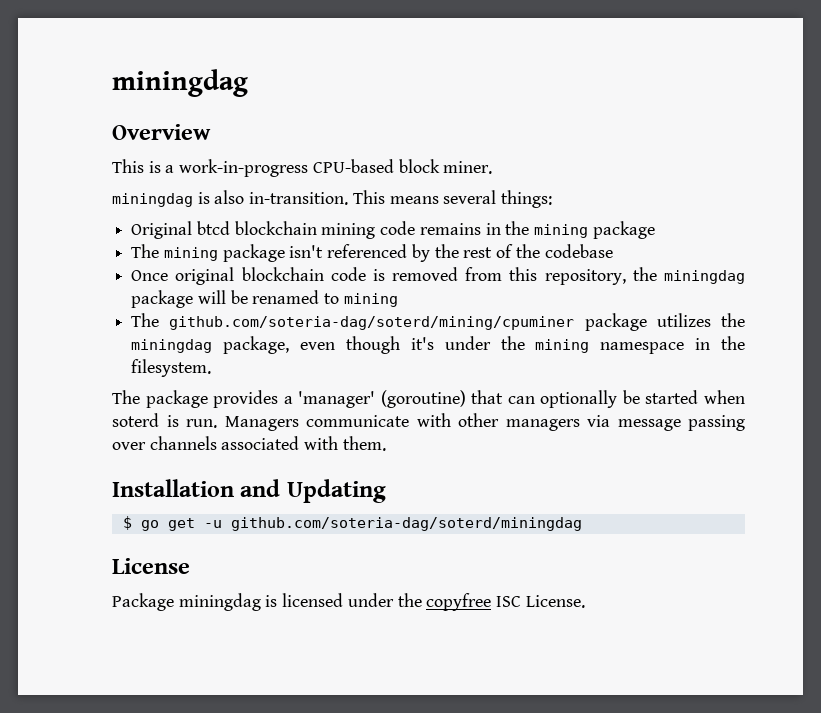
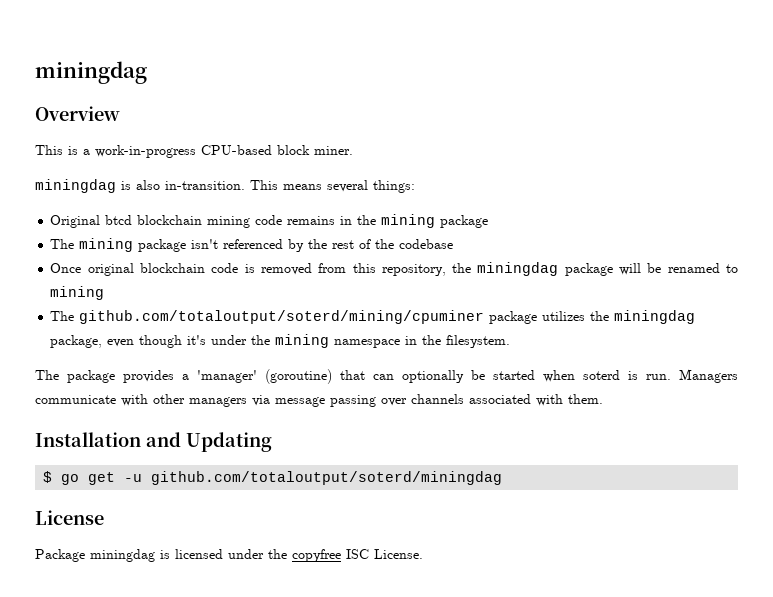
- The github.com/soteria-dag/soterd/mining/cpuminer package utilizes the miningdag package, even though it's under the mining namespace in the filesystem.
+ The github.com/totaloutput/soterd/mining/cpuminer package utilizes the miningdag package, even though it's under the mining namespace in the filesystem.
- $ go get -u github.com/soteria-dag/soterd/miningdag
+ $ go get -u github.com/totaloutput/soterd/miningdag

